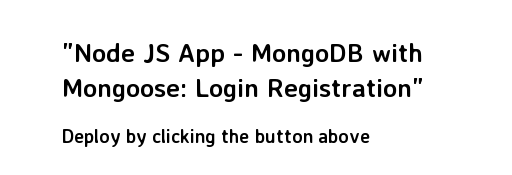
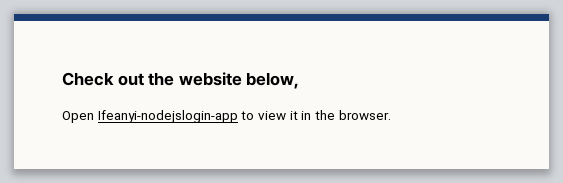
- "Node JS App - MongoDB with Mongoose: Login Registration"
- Deploy by clicking the button above
+ Check out the website below,
+ Open Ifeanyi-nodejslogin-app to view it in the browser.

